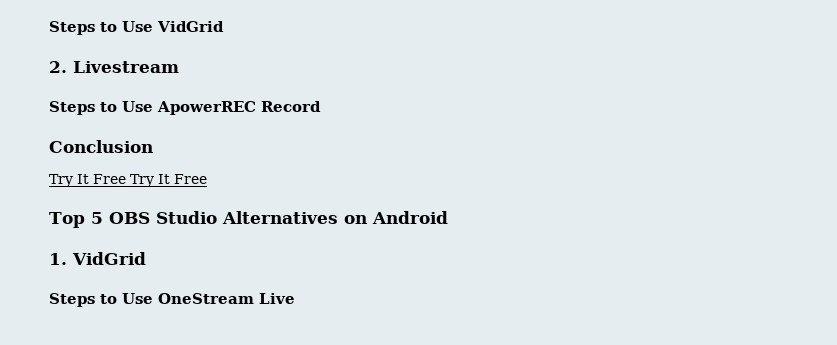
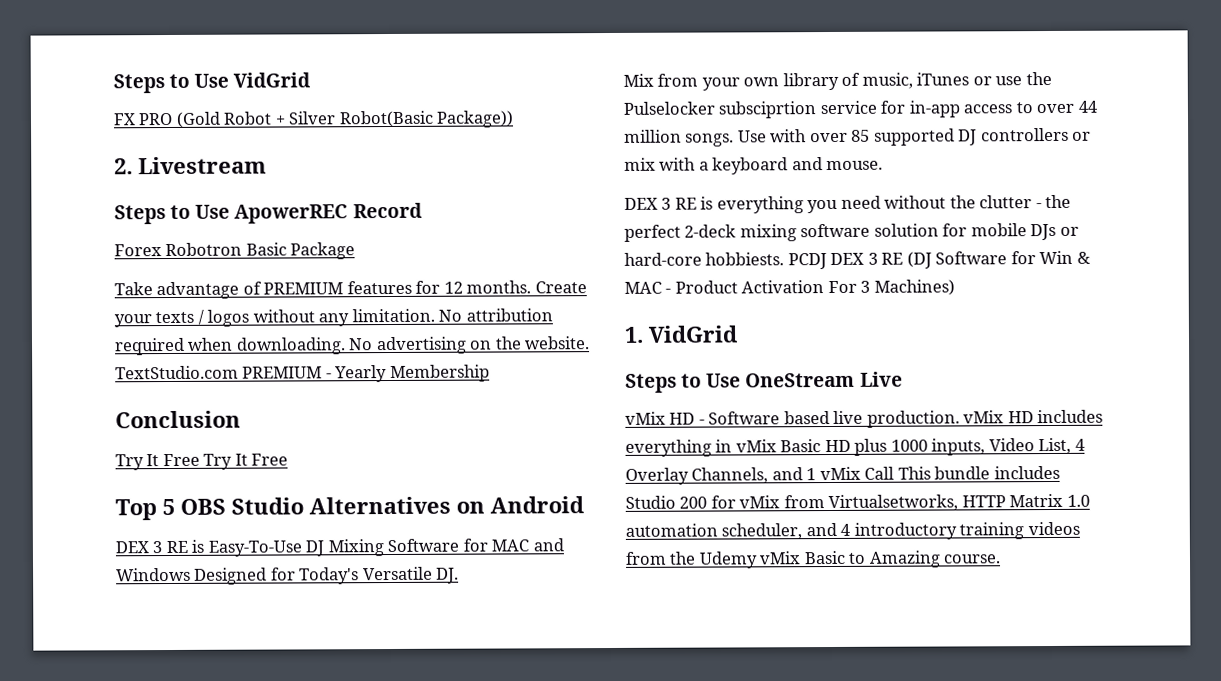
+ FX PRO (Gold Robot + Silver Robot(Basic Package))
+ Forex Robotron Basic Package
+ Take advantage of PREMIUM features for 12 months. Create your texts / logos without any limitation. No attribution required when downloading. No advertising on the website. TextStudio.com PREMIUM - Yearly Membership
+ DEX 3 RE is Easy-To-Use DJ Mixing Software for MAC and Windows Designed for Today's Versatile DJ.
+ Mix from your own library of music, iTunes or use the Pulselocker subsciprtion service for in-app access to over 44 million songs. Use with over 85 supported DJ controllers or mix with a keyboard and mouse.
+ DEX 3 RE is everything you need without the clutter - the perfect 2-deck mixing software solution for mobile DJs or hard-core hobbiests. PCDJ DEX 3 RE (DJ Software for Win & MAC - Product Activation For 3 Machines)
+ vMix HD - Software based live production. vMix HD includes everything in vMix Basic HD plus 1000 inputs, Video List, 4 Overlay Channels, and 1 vMix Call This bundle includes Studio 200 for vMix from Virtualsetworks, HTTP Matrix 1.0 automation scheduler, and 4 introductory training videos from the Udemy vMix Basic to Amazing course.

